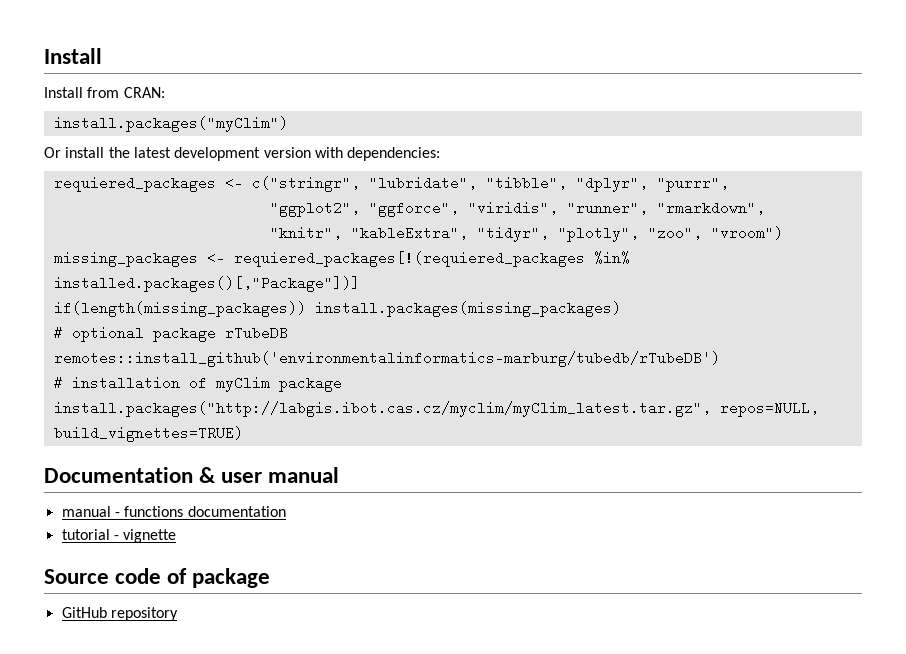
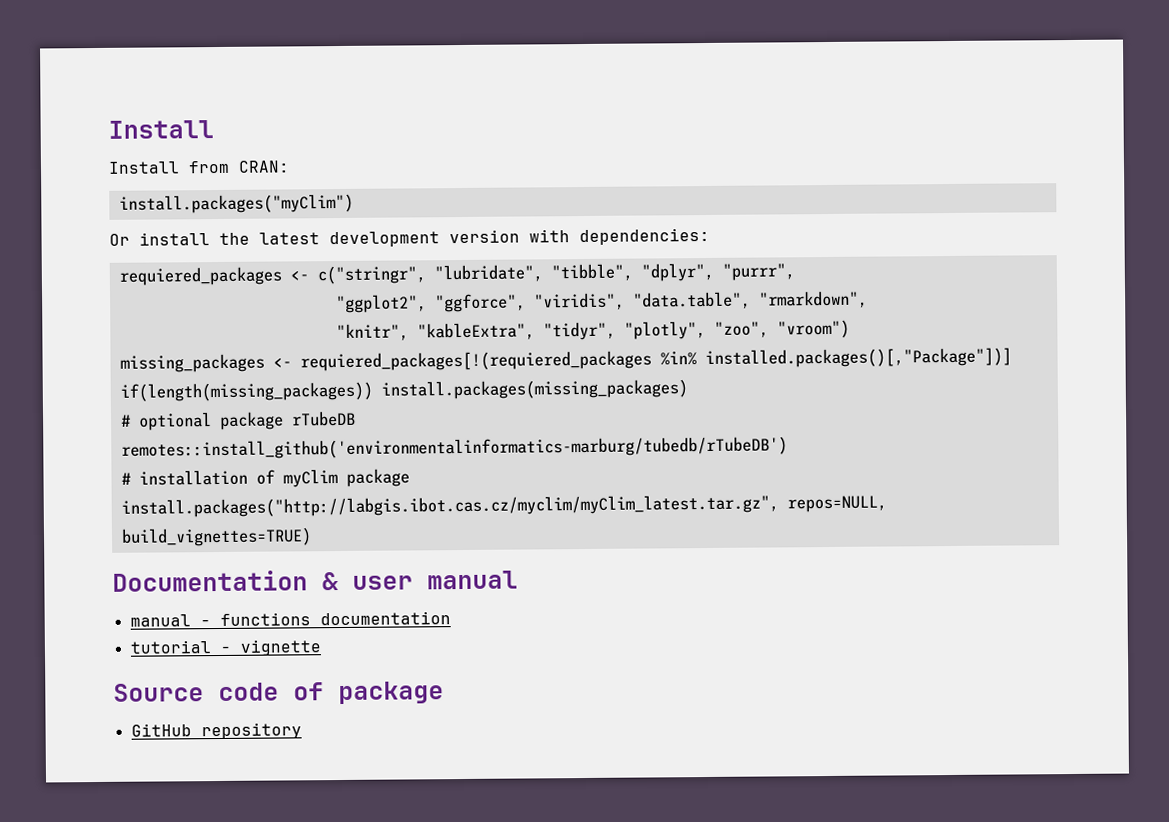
- "ggplot2", "ggforce", "viridis", "runner", "rmarkdown",
+ "ggplot2", "ggforce", "viridis", "data.table", "rmarkdown",

